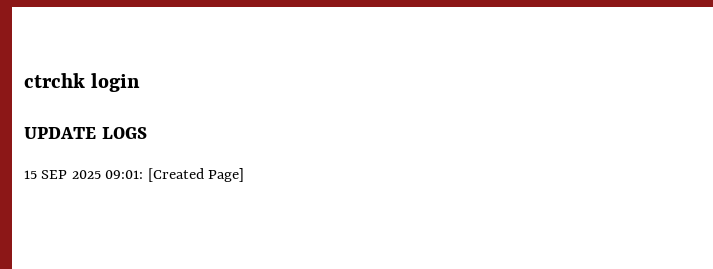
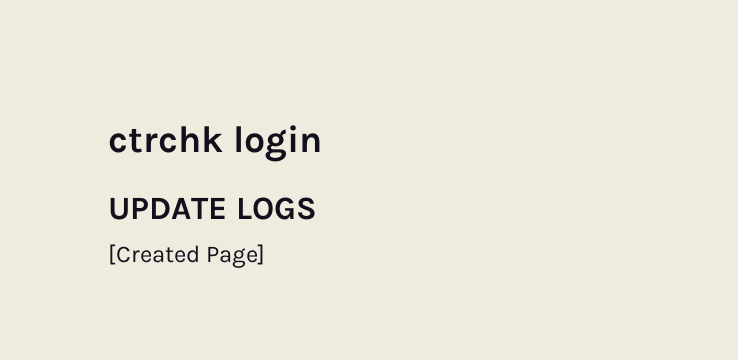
- 15 SEP 2025 09:01: [Created Page]
+ [Created Page]

